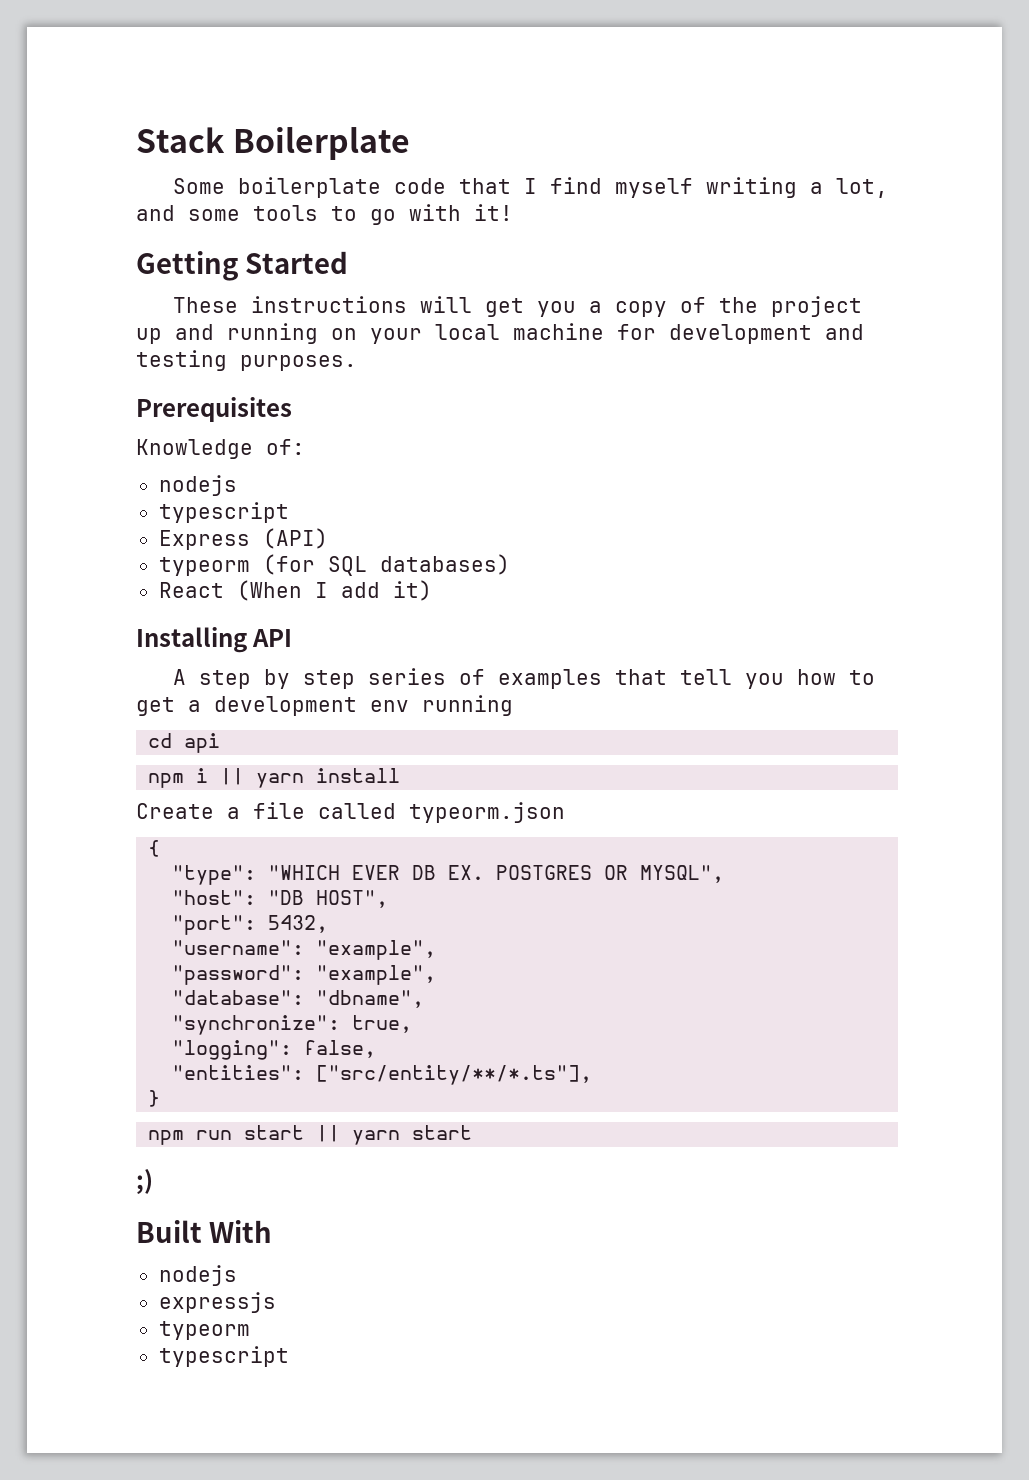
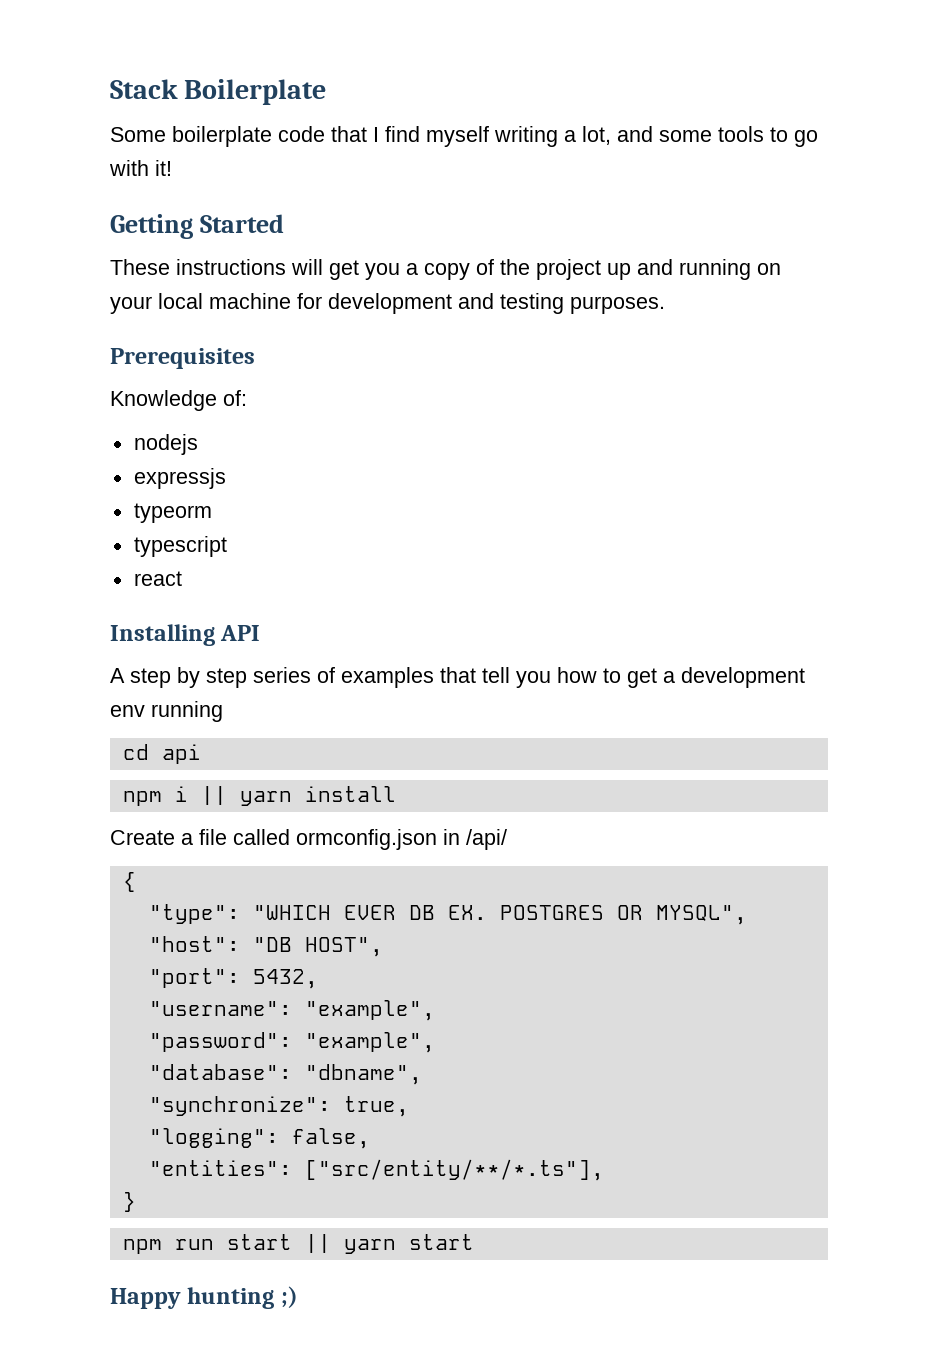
+ expressjs
+ typeorm
- Express (API)
- typeorm (for SQL databases)
- React (When I add it)
+ react
- Create a file called typeorm.json
+ Create a file called ormconfig.json in /api/
- ;)
+ Happy hunting ;)
- Built With
- nodejs
- expressjs
- typeorm
- typescript

